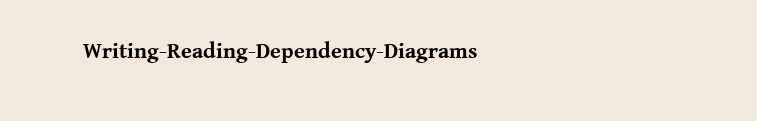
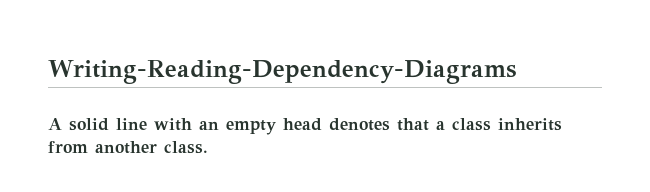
+ A solid line with an empty head denotes that a class inherits from another class.

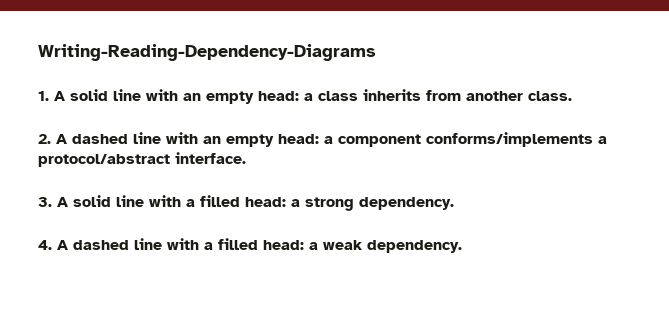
- A solid line with an empty head denotes that a class inherits from another class.
+ 1. A solid line with an empty head: a class inherits from another class.
+ 2. A dashed line with an empty head: a component conforms/implements a protocol/abstract interface.
+ 3. A solid line with a filled head: a strong dependency.
+ 4. A dashed line with a filled head: a weak dependency.

